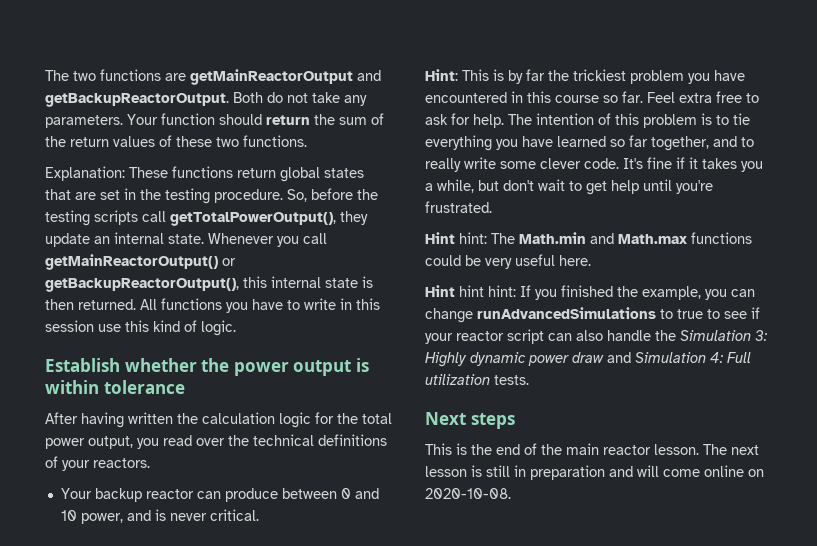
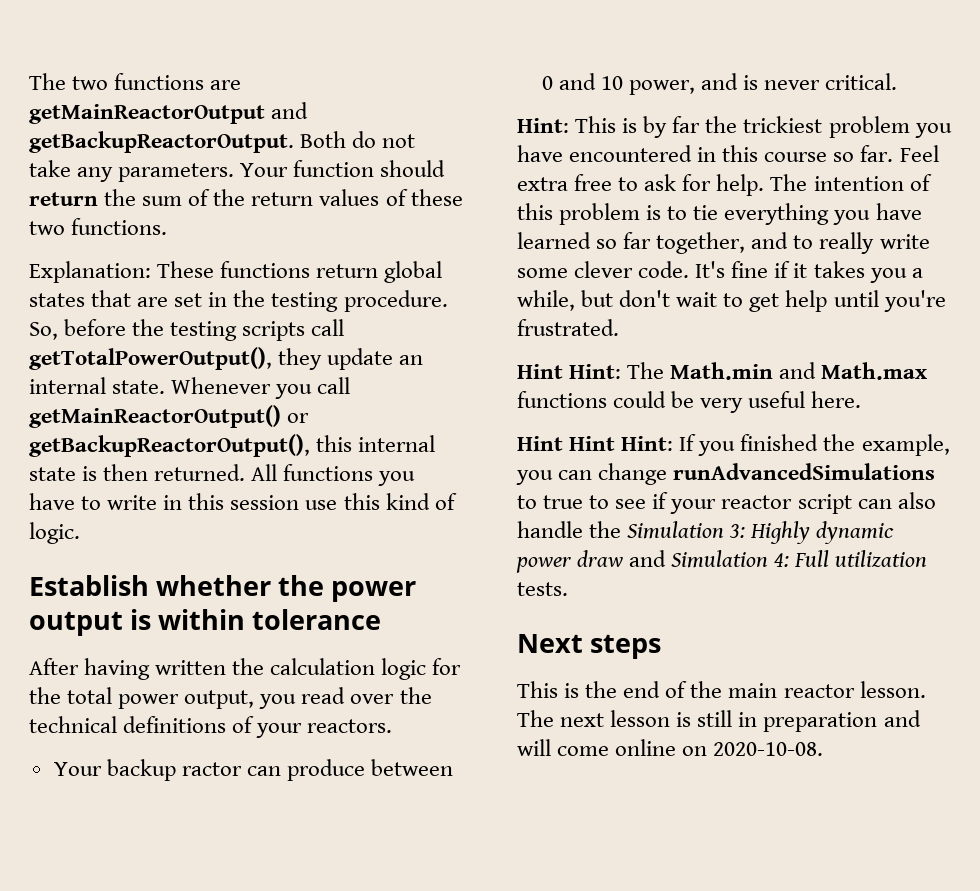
- Your backup reactor can produce between 0 and 10 power, and is never critical.
+ Your backup ractor can produce between 0 and 10 power, and is never critical.
- Hint hint: The Math.min and Math.max functions could be very useful here.
+ Hint Hint: The Math.min and Math.max functions could be very useful here.
- Hint hint hint: If you finished the example, you can change runAdvancedSimulations to true to see if your reactor script can also handle the Simulation 3: Highly dynamic power draw and Simulation 4: Full utilization tests.
+ Hint Hint Hint: If you finished the example, you can change runAdvancedSimulations to true to see if your reactor script can also handle the Simulation 3: Highly dynamic power draw and Simulation 4: Full utilization tests.

